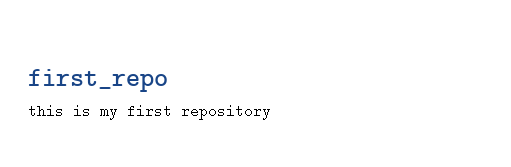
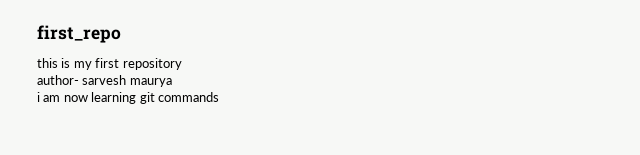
+ author- sarvesh maurya
+ i am now learning git commands

